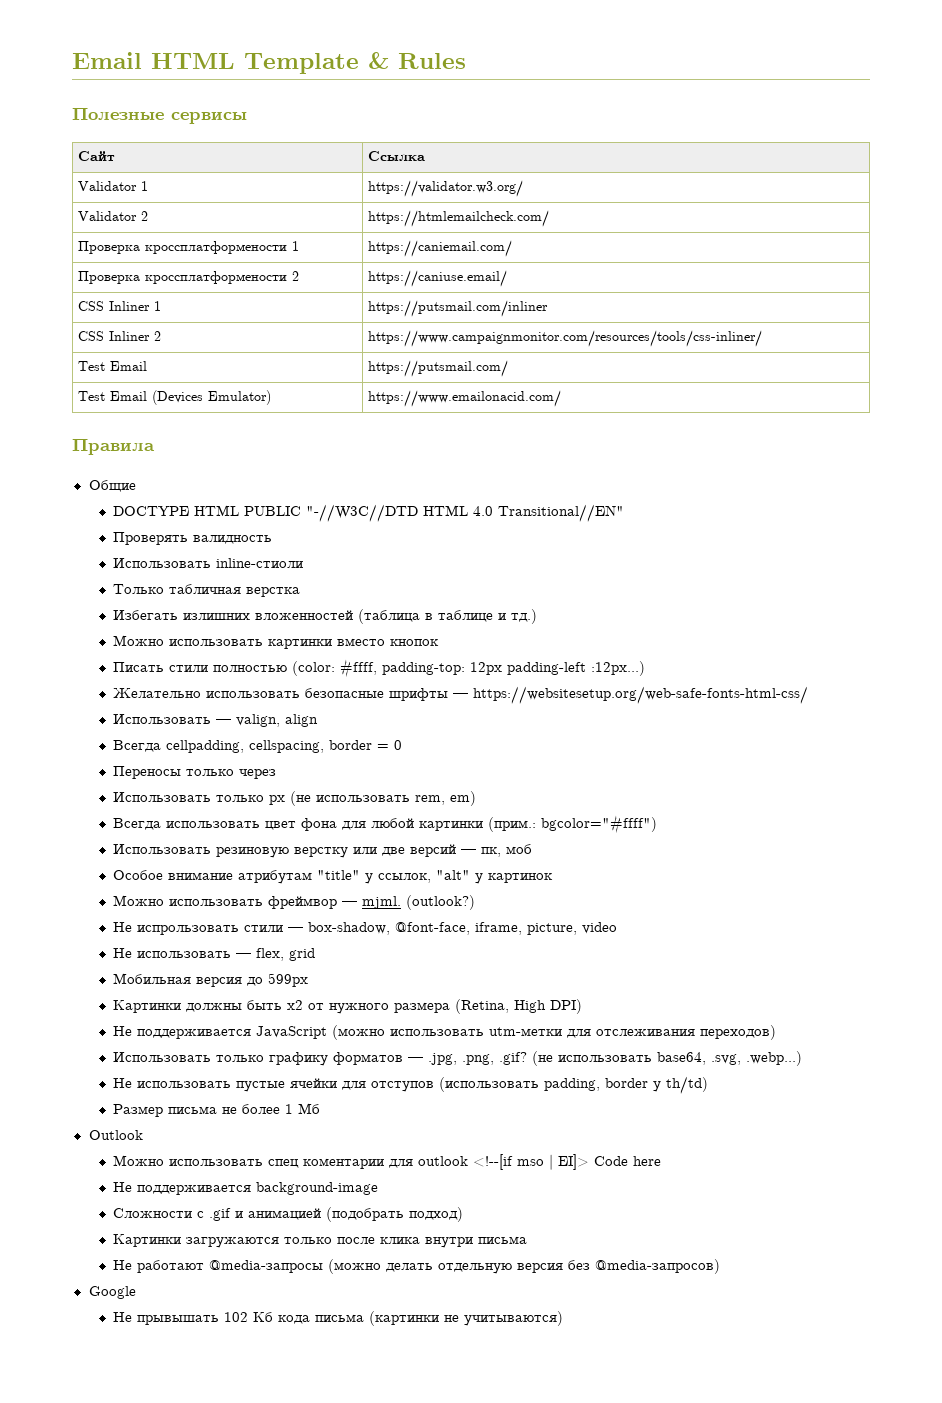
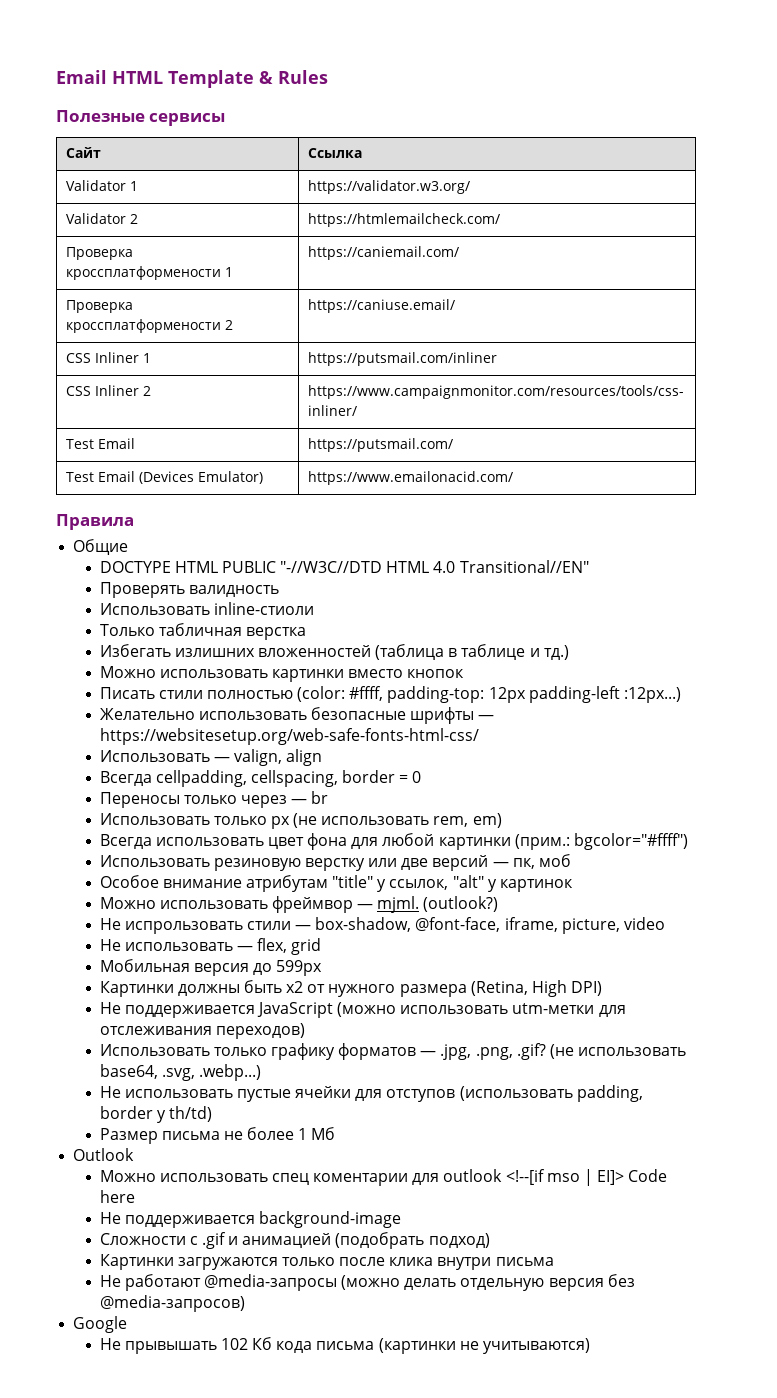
- Переносы только через
+ Переносы только через — br

